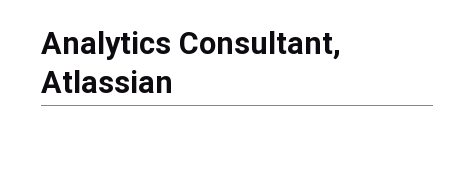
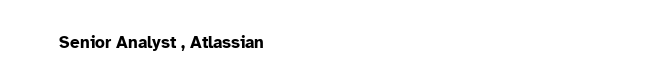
- Analytics Consultant, Atlassian
+ Senior Analyst , Atlassian

